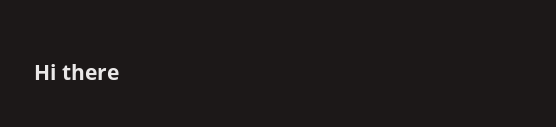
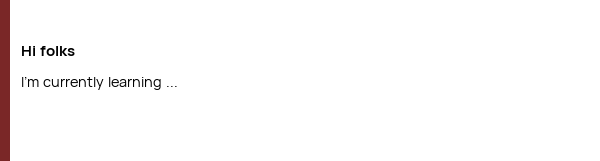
- Hi there
+ Hi folks
+ I’m currently learning ...

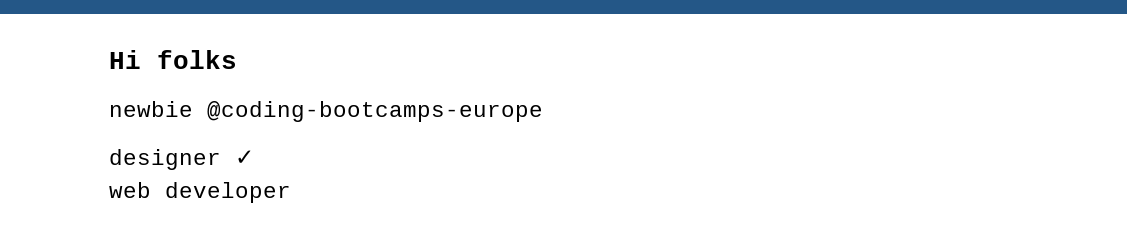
- I’m currently learning ...
+ newbie @coding-bootcamps-europe
+ designer ✓
+ web developer

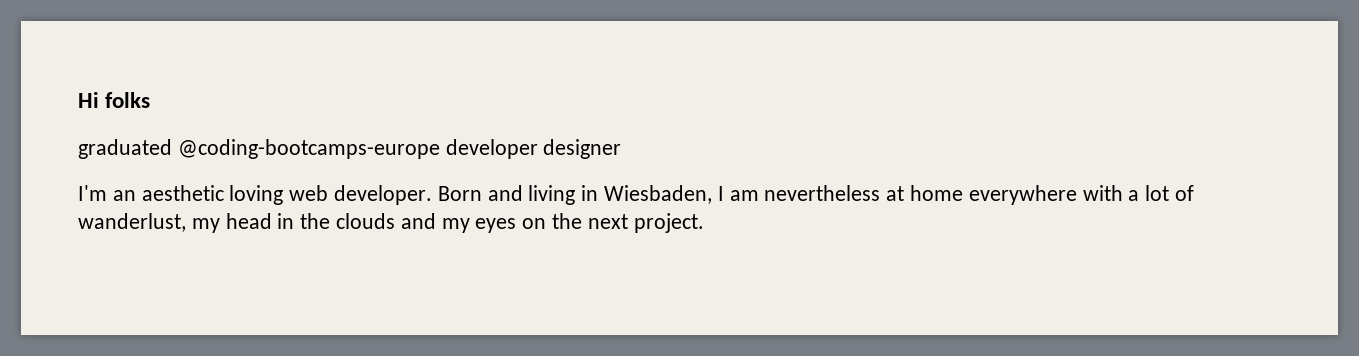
- newbie @coding-bootcamps-europe
- designer ✓
- web developer
+ graduated @coding-bootcamps-europe developer designer
+ I'm an aesthetic loving web developer. Born and living in Wiesbaden, I am nevertheless at home everywhere with a lot of wanderlust, my head in the clouds and my eyes on the next project.

